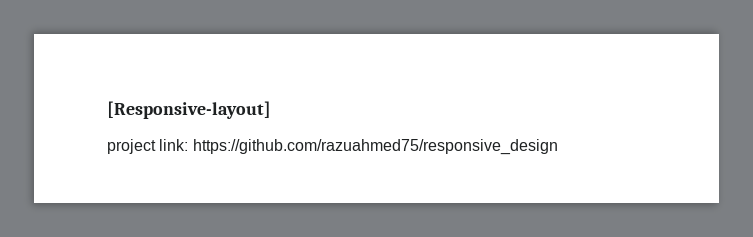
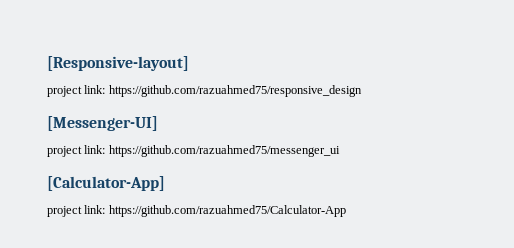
+ [Messenger-UI]
+ project link: https://github.com/razuahmed75/messenger_ui
+ [Calculator-App]
+ project link: https://github.com/razuahmed75/Calculator-App

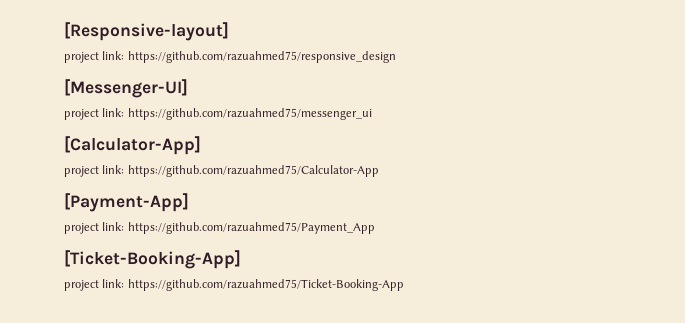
+ [Payment-App]
+ project link: https://github.com/razuahmed75/Payment_App
+ [Ticket-Booking-App]
+ project link: https://github.com/razuahmed75/Ticket-Booking-App

